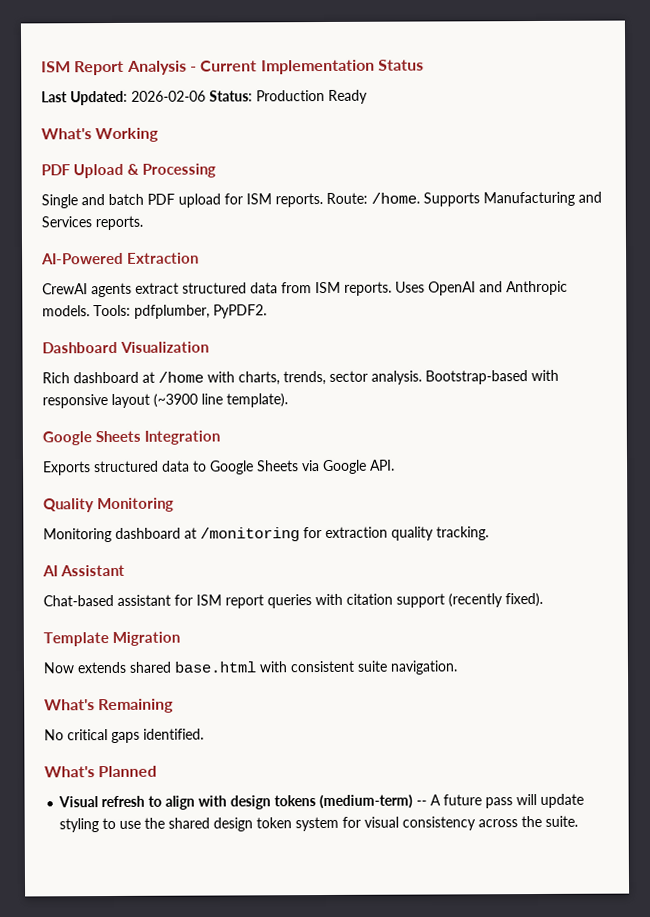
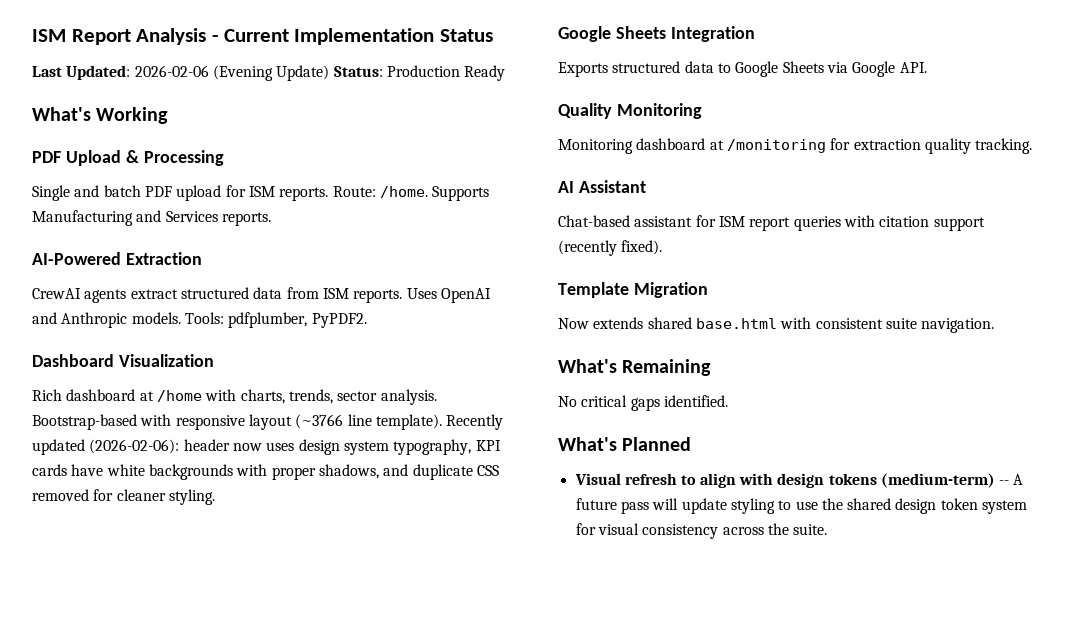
- Last Updated: 2026-02-06 Status: Production Ready
+ Last Updated: 2026-02-06 (Evening Update) Status: Production Ready
- Bootstrap-based with responsive layout (~3900 line template).
+ Bootstrap-based with responsive layout (~3766 line template). Recently updated (2026-02-06): header now uses design system typography, KPI cards have white backgrounds with proper shadows, and duplicate CSS removed for cleaner styling.

